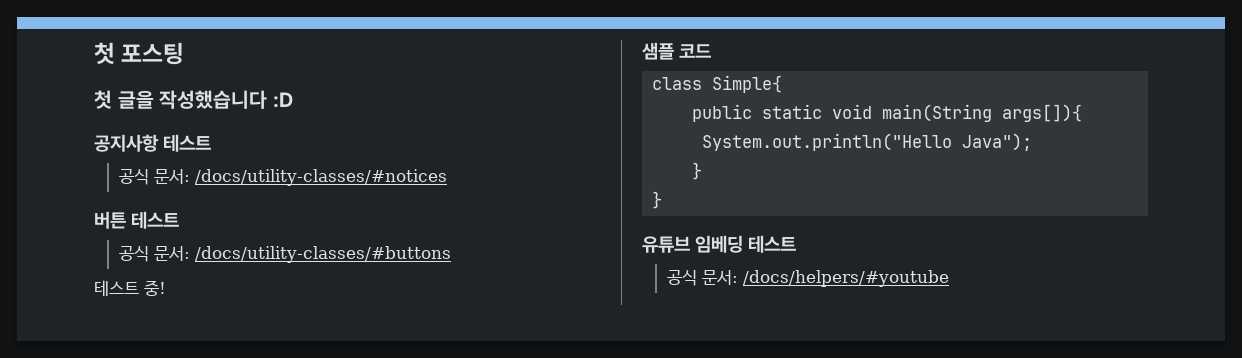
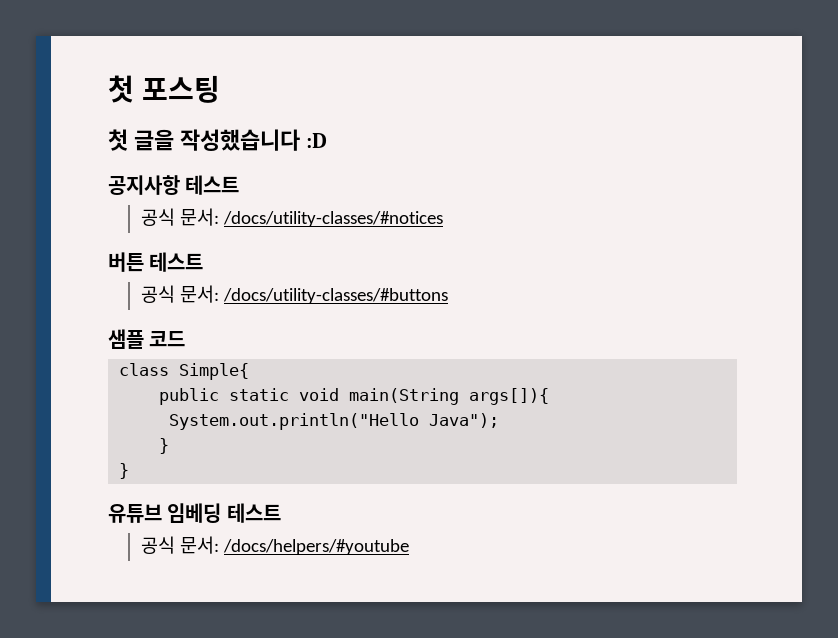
- 테스트 중!

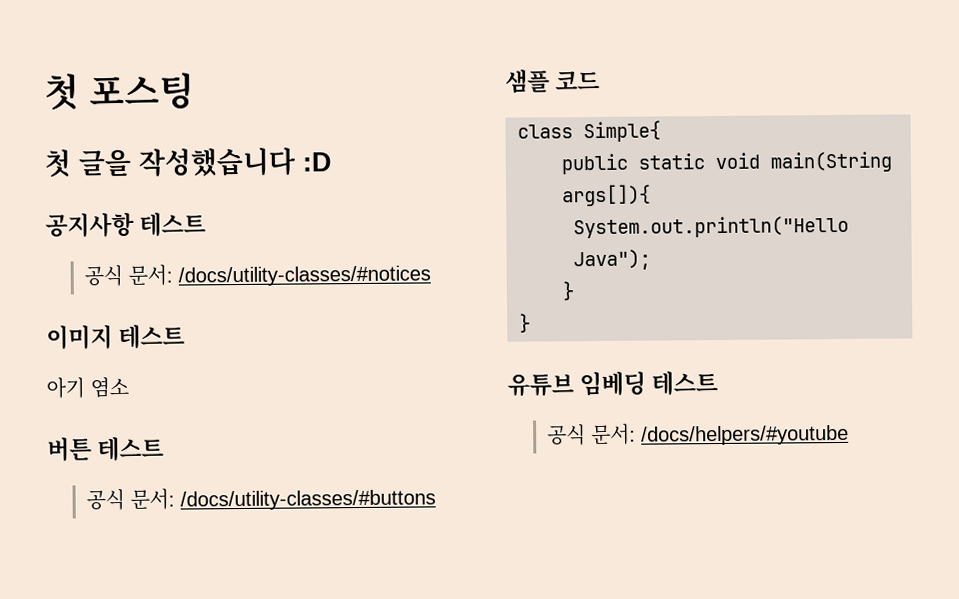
+ 이미지 테스트
+ 아기 염소

